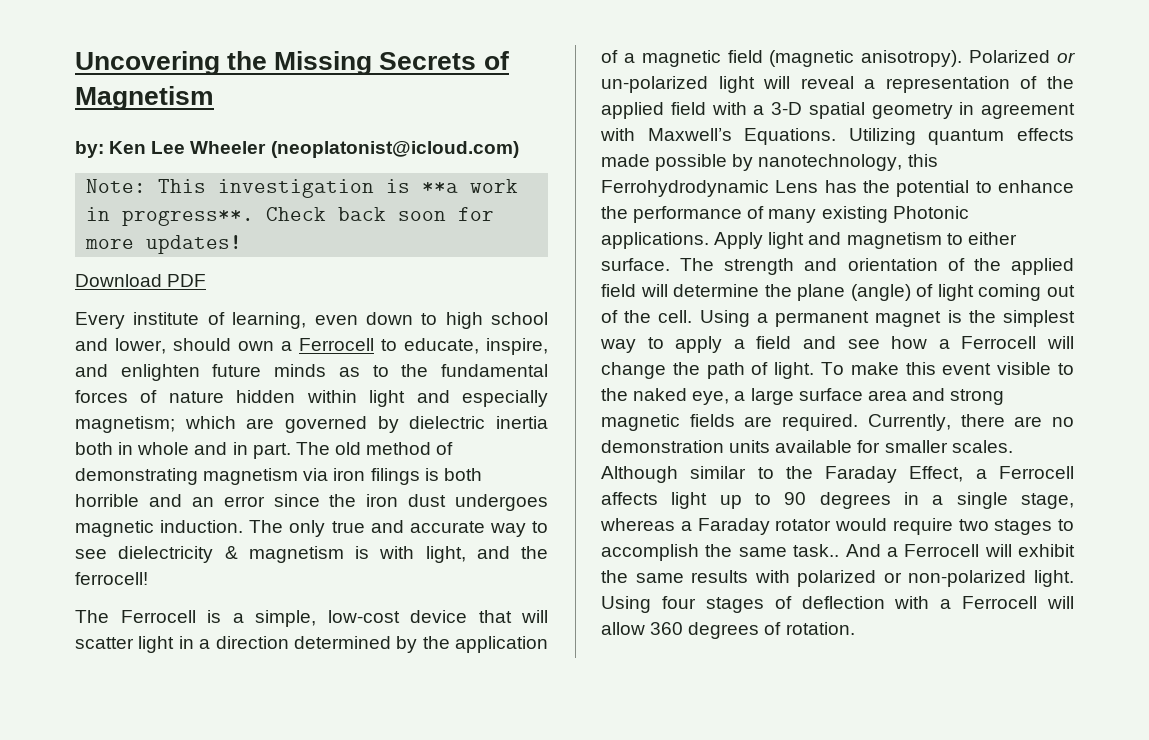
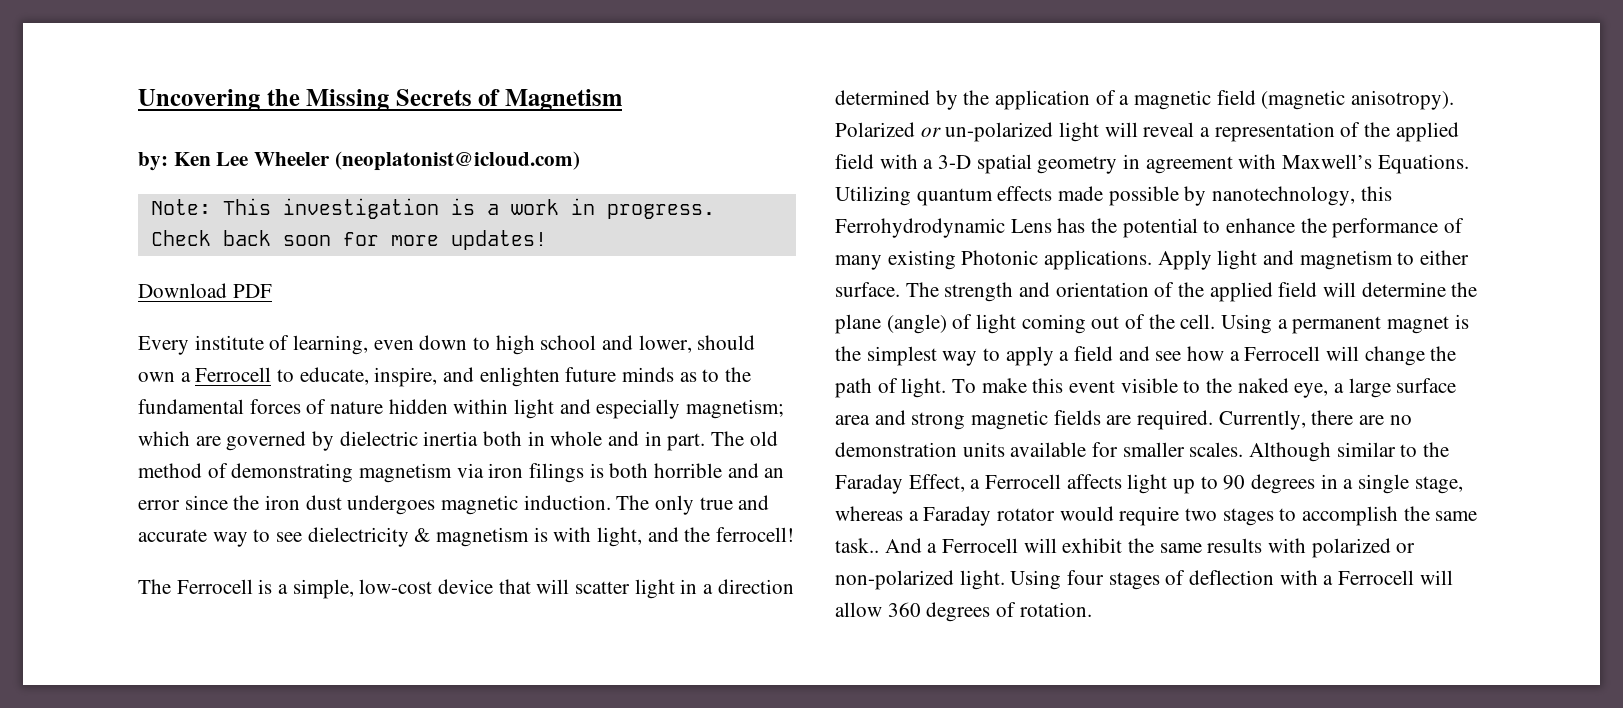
- Note: This investigation is **a work in progress**.
+ Note: This investigation is a work in progress.

